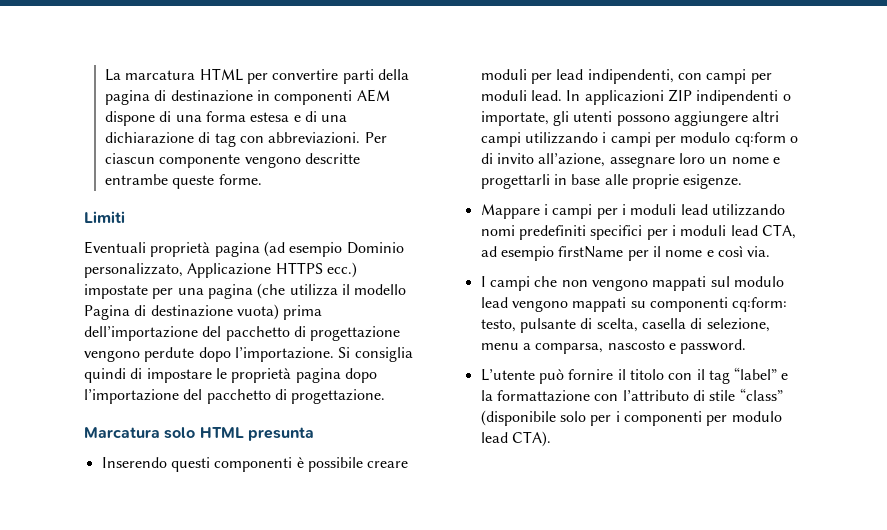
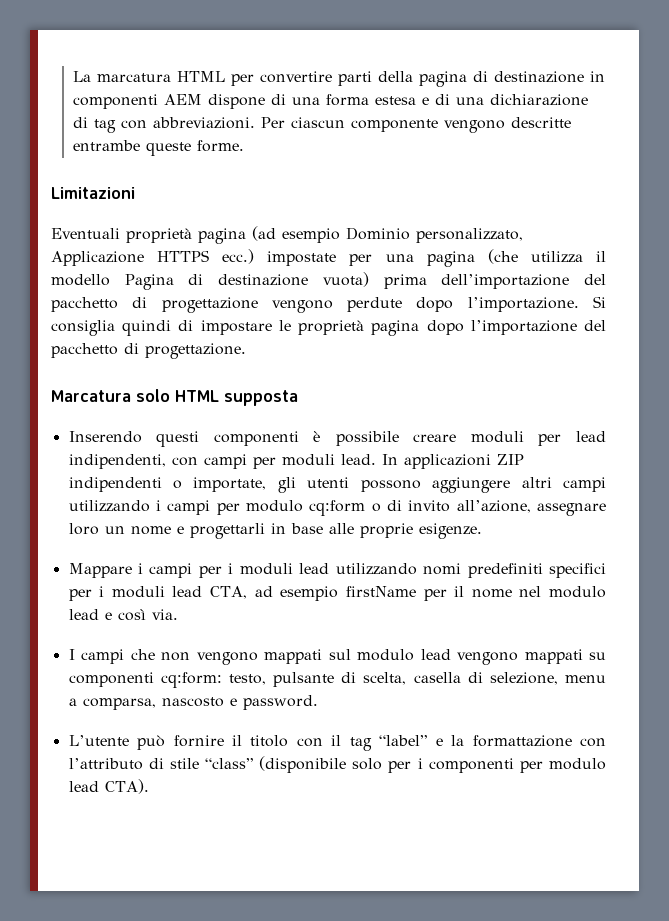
- Limiti
+ Limitazioni
- Marcatura solo HTML presunta
+ Marcatura solo HTML supposta
- Mappare i campi per i moduli lead utilizzando nomi predefiniti specifici per i moduli lead CTA, ad esempio firstName per il nome e così via.
+ Mappare i campi per i moduli lead utilizzando nomi predefiniti specifici per i moduli lead CTA, ad esempio firstName per il nome nel modulo lead e così via.

